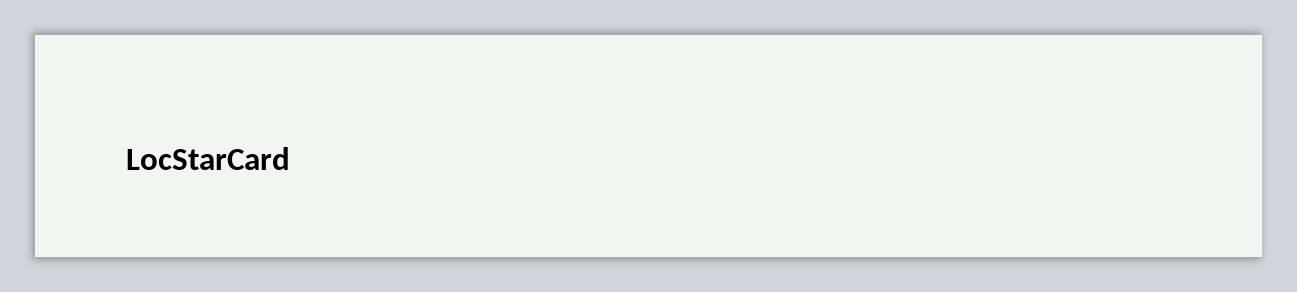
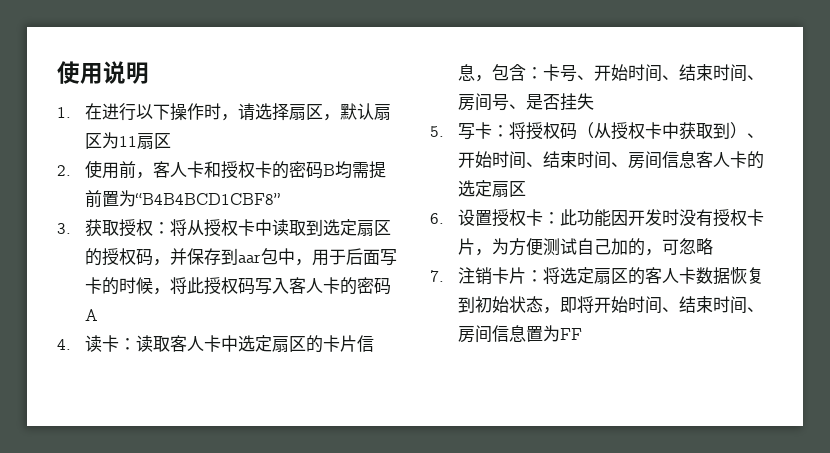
- LocStarCard
+ 使用说明
+ 1.在进行以下操作时，请选择扇区，默认扇区为11扇区
+ 2.使用前，客人卡和授权卡的密码B均需提前置为“B4B4BCD1CBF8”
+ 3.获取授权：将从授权卡中读取到选定扇区的授权码，并保存到aar包中，用于后面写卡的时候，将此授权码写入客人卡的密码A
+ 4.读卡：读取客人卡中选定扇区的卡片信息，包含：卡号、开始时间、结束时间、房间号、是否挂失
+ 5.写卡：将授权码（从授权卡中获取到）、开始时间、结束时间、房间信息客人卡的选定扇区
+ 6.设置授权卡：此功能因开发时没有授权卡片，为方便测试自己加的，可忽略
+ 7.注销卡片：将选定扇区的客人卡数据恢复到初始状态，即将开始时间、结束时间、房间信息置为FF

